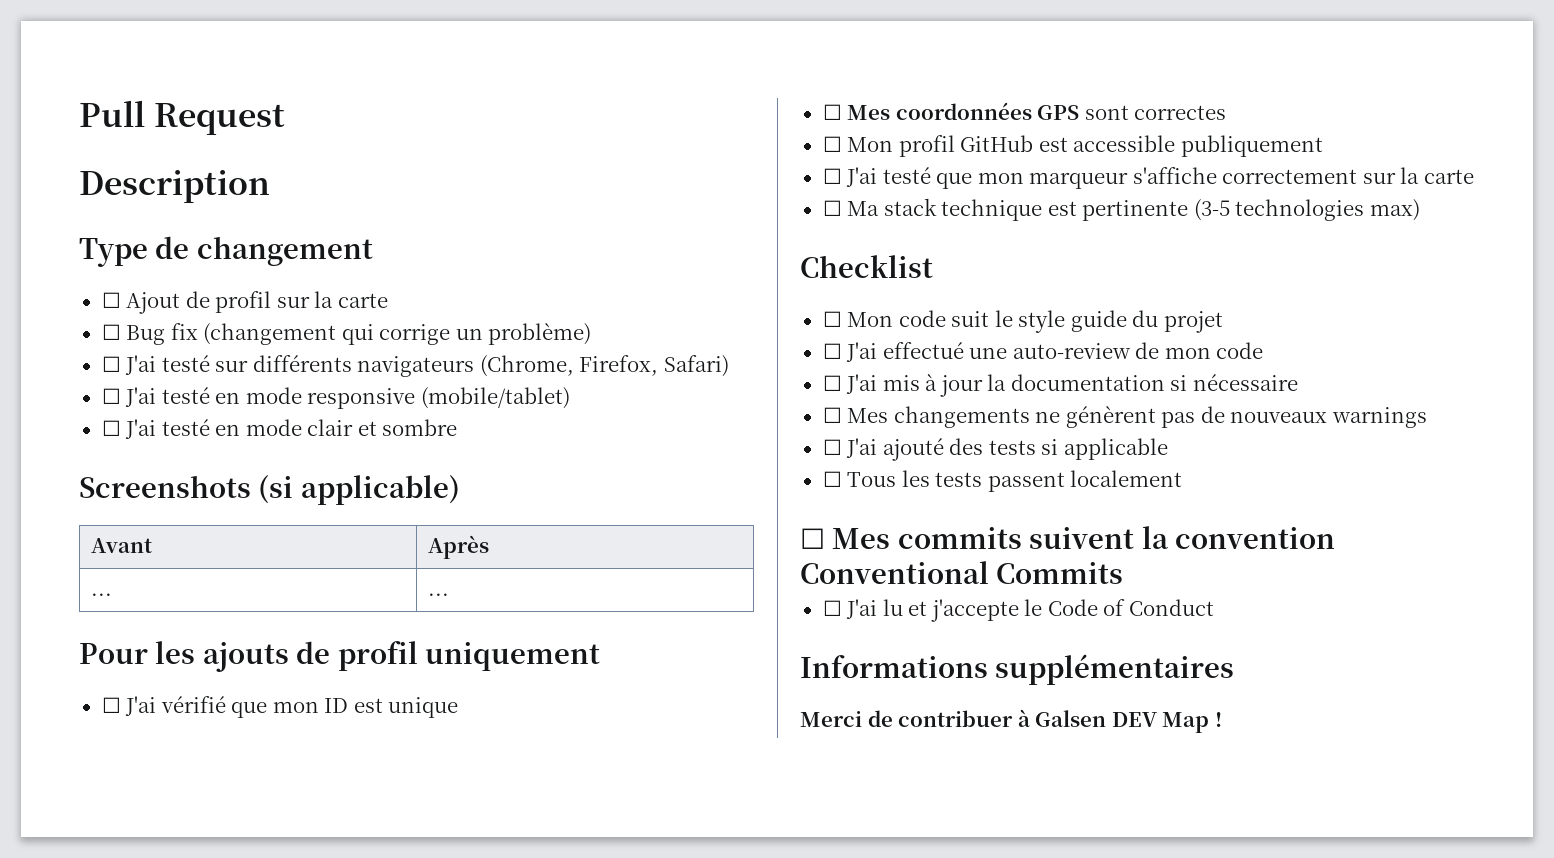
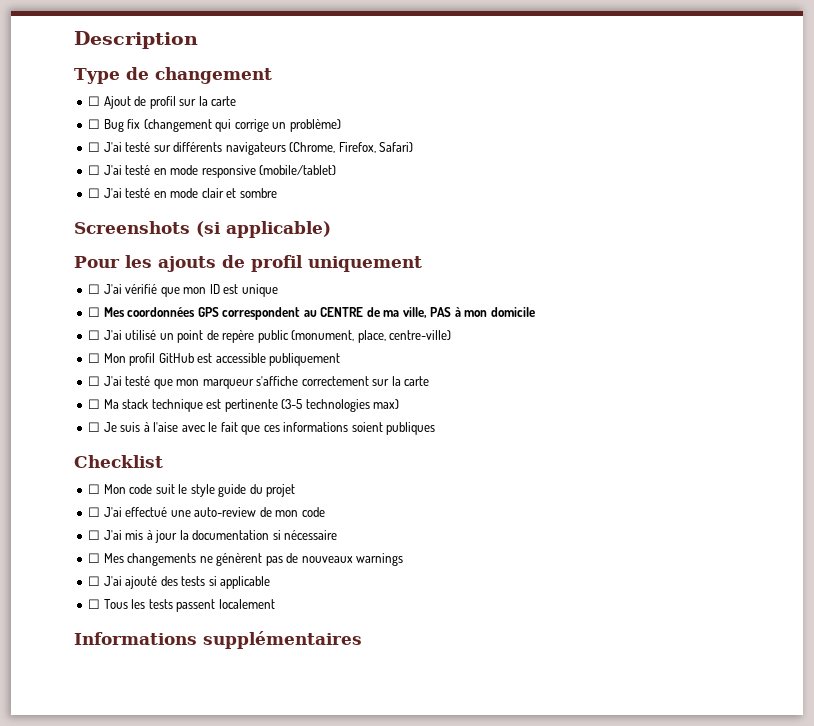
- Pull Request
- Avant | Après
- ... | ...
- ☐ Mes coordonnées GPS sont correctes
+ ☐ Mes coordonnées GPS correspondent au CENTRE de ma ville, PAS à mon domicile
+ ☐ J'ai utilisé un point de repère public (monument, place, centre-ville)
+ ☐ Je suis à l'aise avec le fait que ces informations soient publiques
- ☐ Mes commits suivent la convention Conventional Commits
- ☐ J'ai lu et j'accepte le Code of Conduct
  Informations supplémentaires
- Merci de contribuer à Galsen DEV Map !

